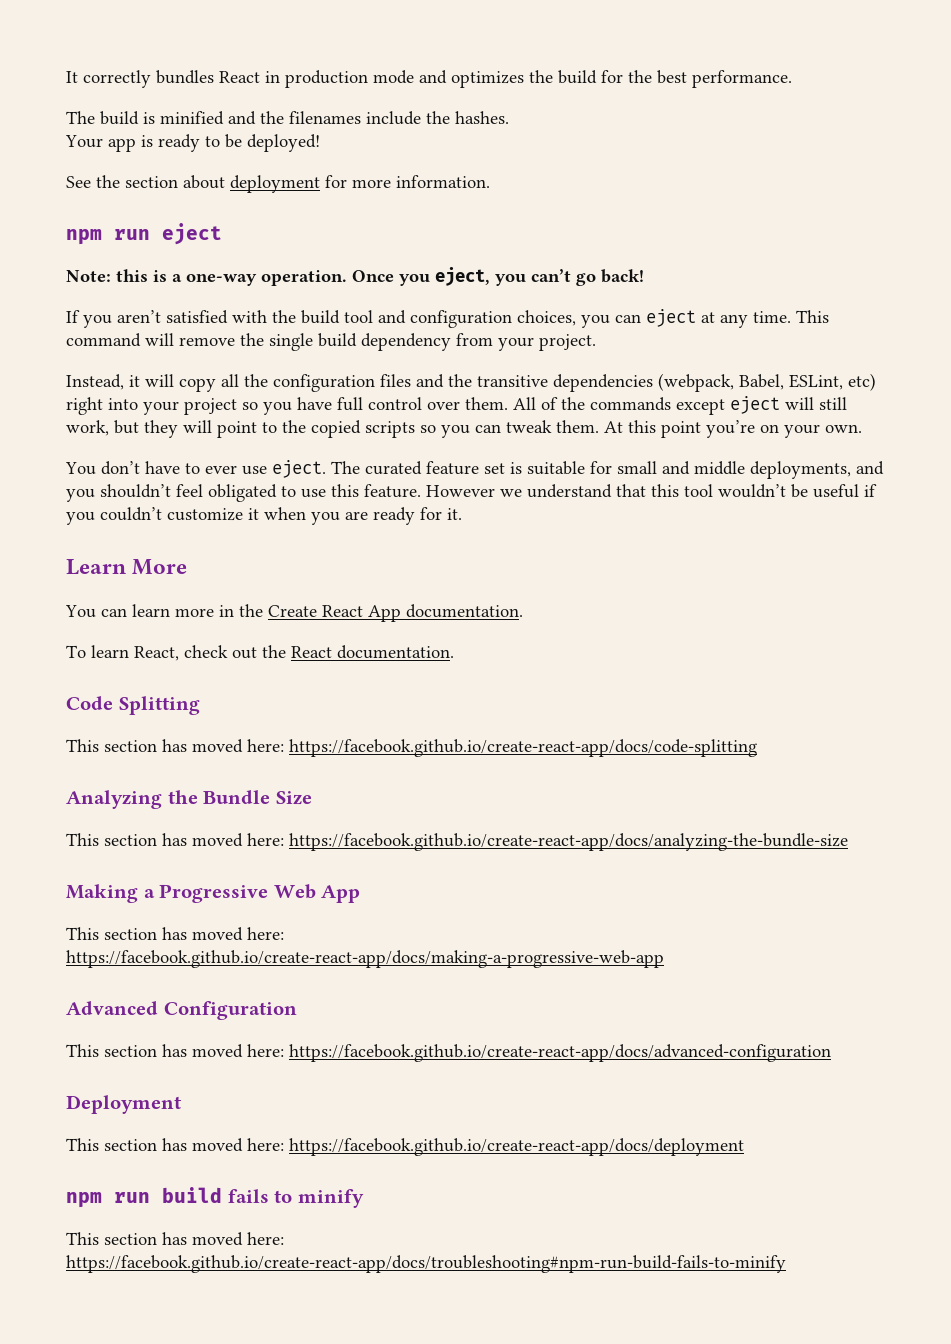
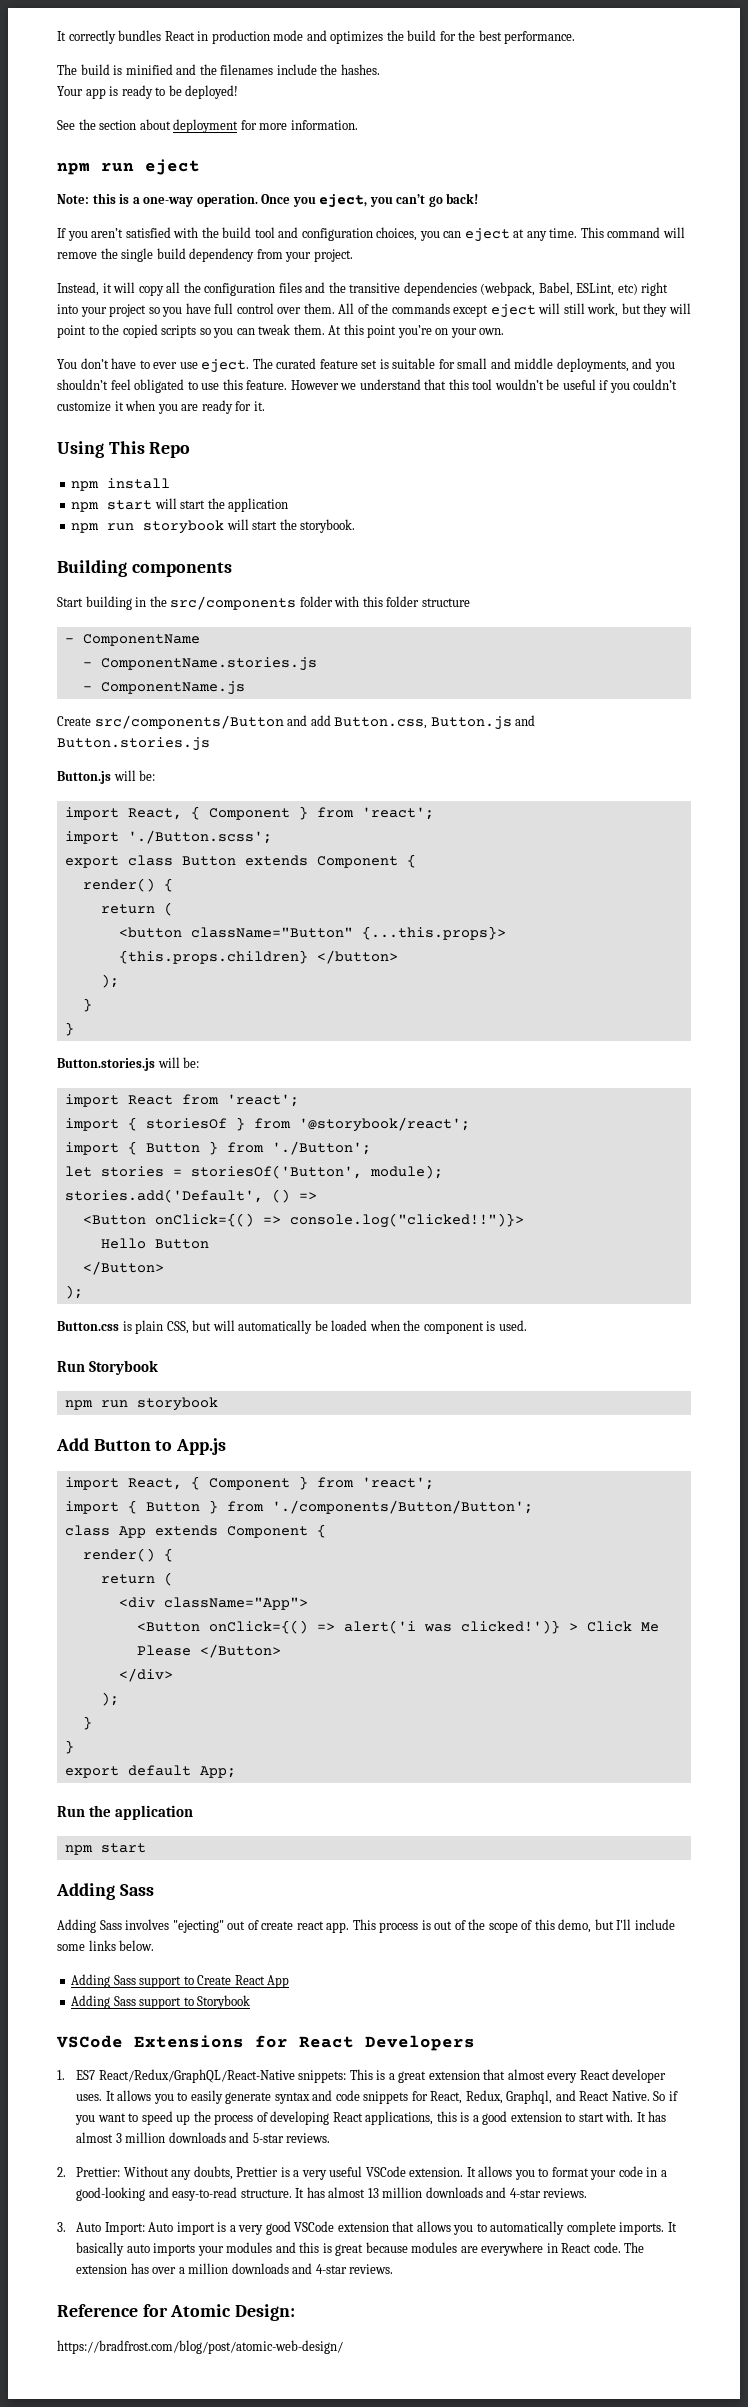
- Learn More
- You can learn more in the Create React App documentation.
- To learn React, check out the React documentation.
- Code Splitting
- This section has moved here: https://facebook.github.io/create-react-app/docs/code-splitting
- Analyzing the Bundle Size
- This section has moved here: https://facebook.github.io/create-react-app/docs/analyzing-the-bundle-size
- Making a Progressive Web App
- This section has moved here: https://facebook.github.io/create-react-app/docs/making-a-progressive-web-app
- Advanced Configuration
- This section has moved here: https://facebook.github.io/create-react-app/docs/advanced-configuration
- Deployment
- This section has moved here: https://facebook.github.io/create-react-app/docs/deployment
- npm run build fails to minify
- This section has moved here: https://facebook.github.io/create-react-app/docs/troubleshooting#npm-run-build-fails-to-minify
+ Using This Repo
+ npm install
+ npm start will start the application
+ npm run storybook will start the storybook.
+ Building components
+ Start building in the src/components folder with this folder structure
+ - ComponentName
+ - ComponentName.stories.js
+ - ComponentName.js
+ Create src/components/Button and add Button.css, Button.js and Button.stories.js
+ Button.js will be:
+ import React, { Component } from 'react';
+ import './Button.scss';
+ export class Button extends Component {
+ render() {
+ return (
+ <button className="Button" {...this.props}> {this.props.children} </button>
+ );
+ }
+ }
+ Button.stories.js will be:
+ import React from 'react';
+ import { storiesOf } from '@storybook/react';
+ import { Button } from './Button';
+ let stories = storiesOf('Button', module);
+ stories.add('Default', () =>
+ <Button onClick={() => console.log("clicked!!")}>
+ Hello Button
+ </Button>
+ );
+ Button.css is plain CSS, but will automatically be loaded when the component is used.
+ Run Storybook
+ npm run storybook
+ Add Button to App.js
+ import React, { Component } from 'react';
+ import { Button } from './components/Button/Button';
+ class App extends Component {
+ render() {
+ return (
+ <div className="App">
+ <Button onClick={() => alert('i was clicked!')} > Click Me Please </Button>
+ </div>
+ );
+ }
+ }
+ export default App;
+ Run the application
+ npm start
+ Adding Sass
+ Adding Sass involves "ejecting" out of create react app. This process is out of the scope of this demo, but I'll include some links below.
+ Adding Sass support to Create React App
+ Adding Sass support to Storybook
+ VSCode Extensions for React Developers
+ 1. ES7 React/Redux/GraphQL/React-Native snippets: This is a great extension that almost every React developer uses. It allows you to easily generate syntax and code snippets for React, Redux, Graphql, and React Native. So if you want to speed up the process of developing React applications, this is a good extension to start with. It has almost 3 million downloads and 5-star reviews.
+ 2. Prettier: Without any doubts, Prettier is a very useful VSCode extension. It allows you to format your code in a good-looking and easy-to-read structure. It has almost 13 million downloads and 4-star reviews.
+ 3. Auto Import: Auto import is a very good VSCode extension that allows you to automatically complete imports. It basically auto imports your modules and this is great because modules are everywhere in React code. The extension has over a million downloads and 4-star reviews.
+ Reference for Atomic Design:
+ https://bradfrost.com/blog/post/atomic-web-design/

